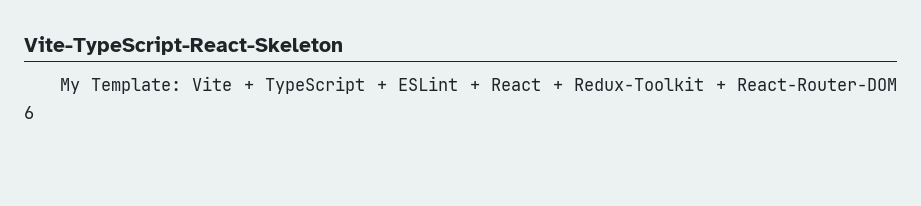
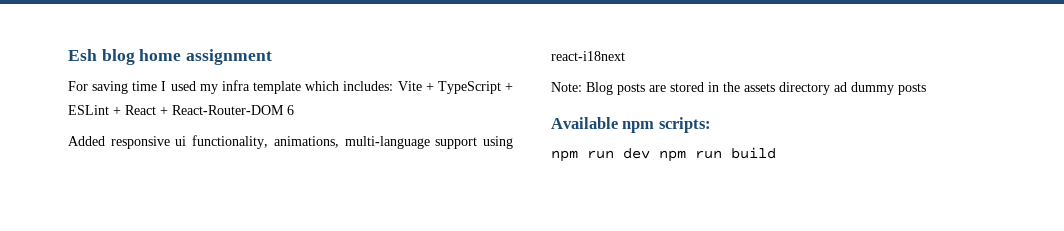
- Vite-TypeScript-React-Skeleton
- My Template: Vite + TypeScript + ESLint + React + Redux-Toolkit + React-Router-DOM 6
+ Esh blog home assignment
+ For saving time I used my infra template which includes: Vite + TypeScript + ESLint + React + React-Router-DOM 6
+ Added responsive ui functionality, animations, multi-language support using react-i18next
+ Note: Blog posts are stored in the assets directory ad dummy posts
+ Available npm scripts:
+ npm run dev npm run build

